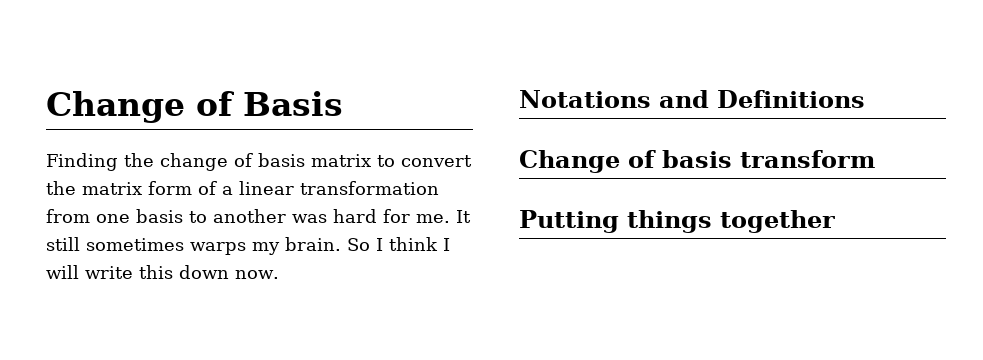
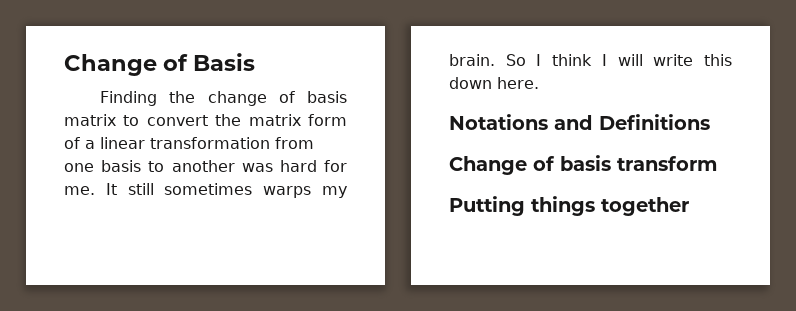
- So I think I will write this down now.
+ So I think I will write this down here.

